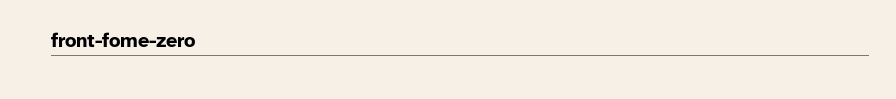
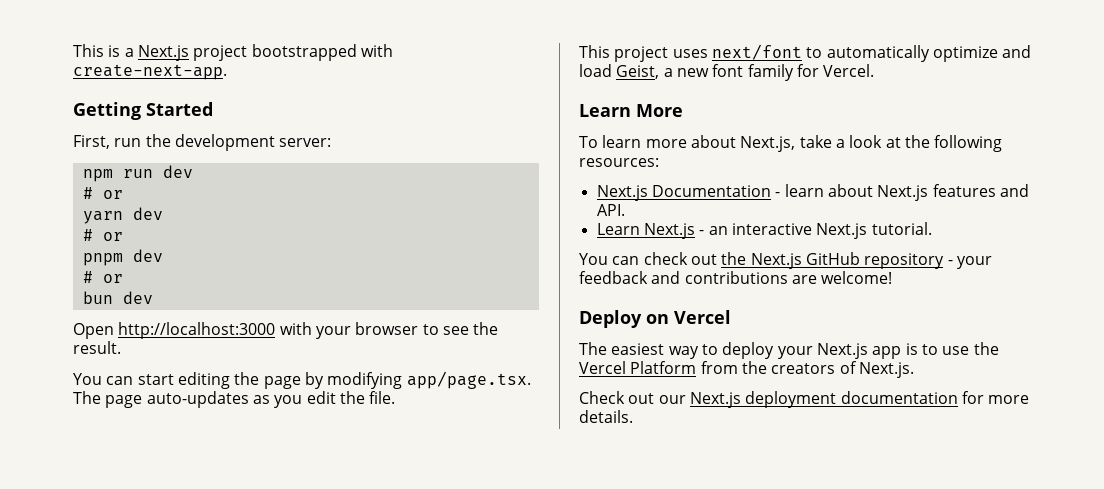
- front-fome-zero
+ This is a Next.js project bootstrapped with create-next-app.
+ Getting Started
+ First, run the development server:
+ npm run dev
+ # or
+ yarn dev
+ # or
+ pnpm dev
+ # or
+ bun dev
+ Open http://localhost:3000 with your browser to see the result.
+ You can start editing the page by modifying app/page.tsx. The page auto-updates as you edit the file.
+ This project uses next/font to automatically optimize and load Geist, a new font family for Vercel.
+ Learn More
+ To learn more about Next.js, take a look at the following resources:
+ Next.js Documentation - learn about Next.js features and API.
+ Learn Next.js - an interactive Next.js tutorial.
+ You can check out the Next.js GitHub repository - your feedback and contributions are welcome!
+ Deploy on Vercel
+ The easiest way to deploy your Next.js app is to use the Vercel Platform from the creators of Next.js.
+ Check out our Next.js deployment documentation for more details.

